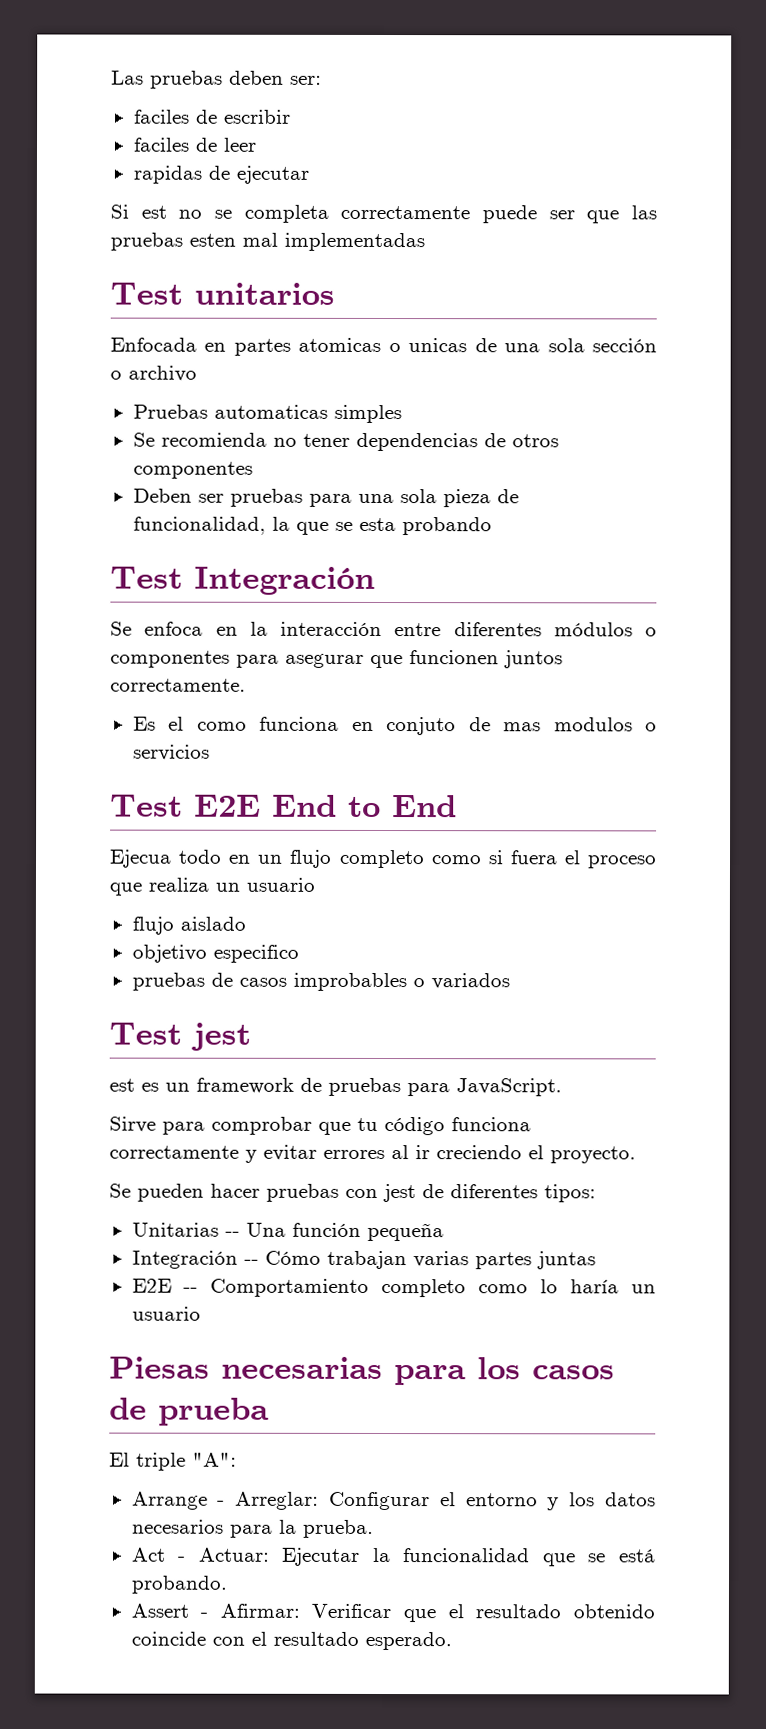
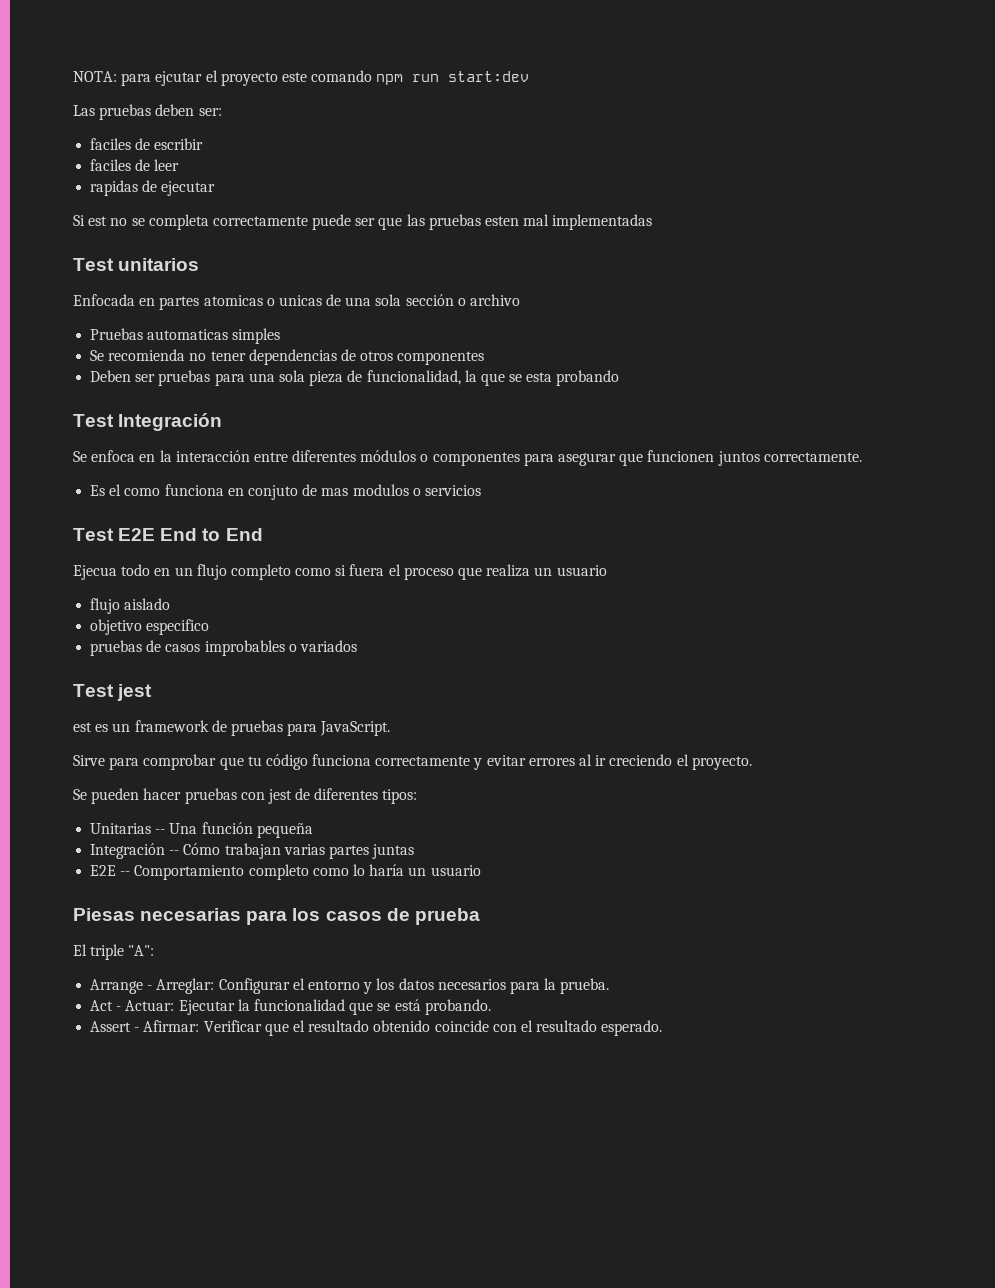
+ NOTA: para ejcutar el proyecto este comando npm run start:dev

